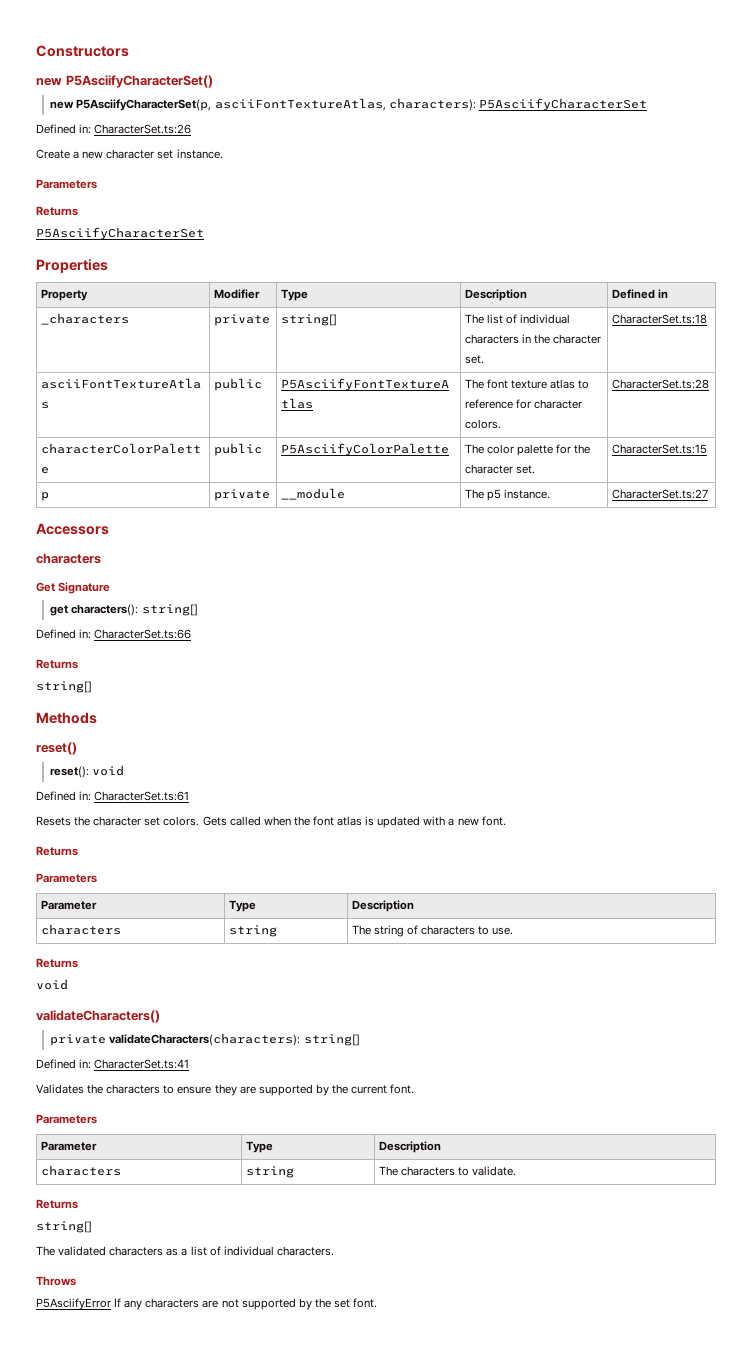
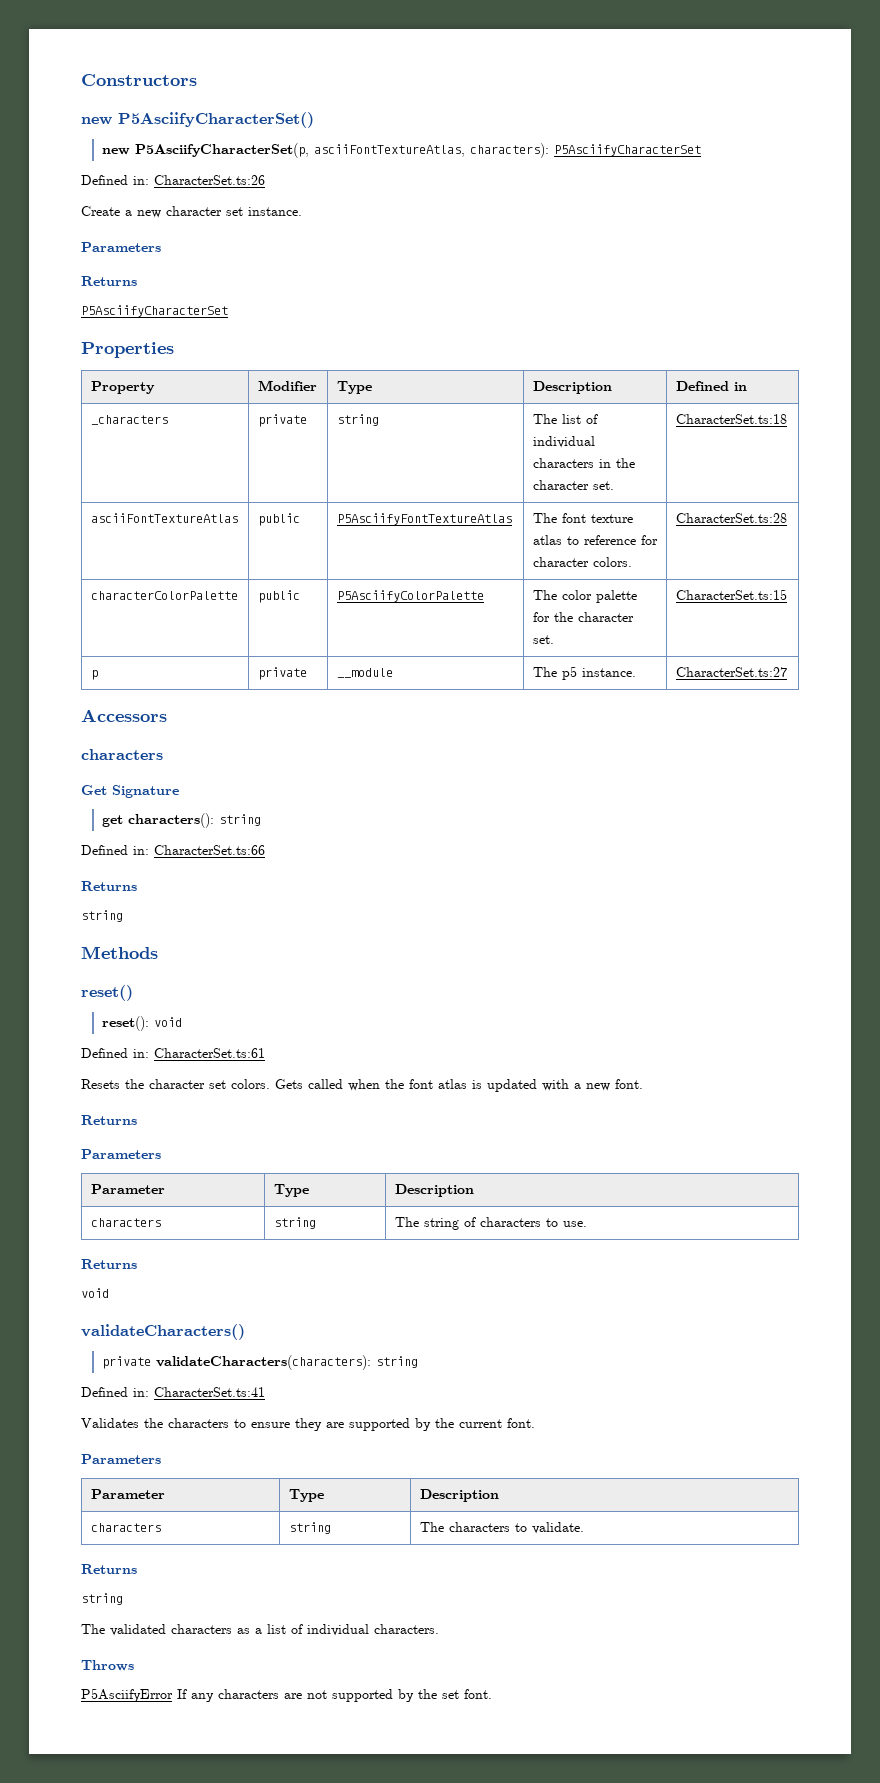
- _characters | private | string[] | The list of individual characters in the character set. | CharacterSet.ts:18
+ _characters | private | string | The list of individual characters in the character set. | CharacterSet.ts:18
- get characters(): string[]
+ get characters(): string
  Defined in: CharacterSet.ts:66
  Returns
- string[]
+ string
- private validateCharacters(characters): string[]
+ private validateCharacters(characters): string
  characters | string | The characters to validate.
  Returns
- string[]
+ string

